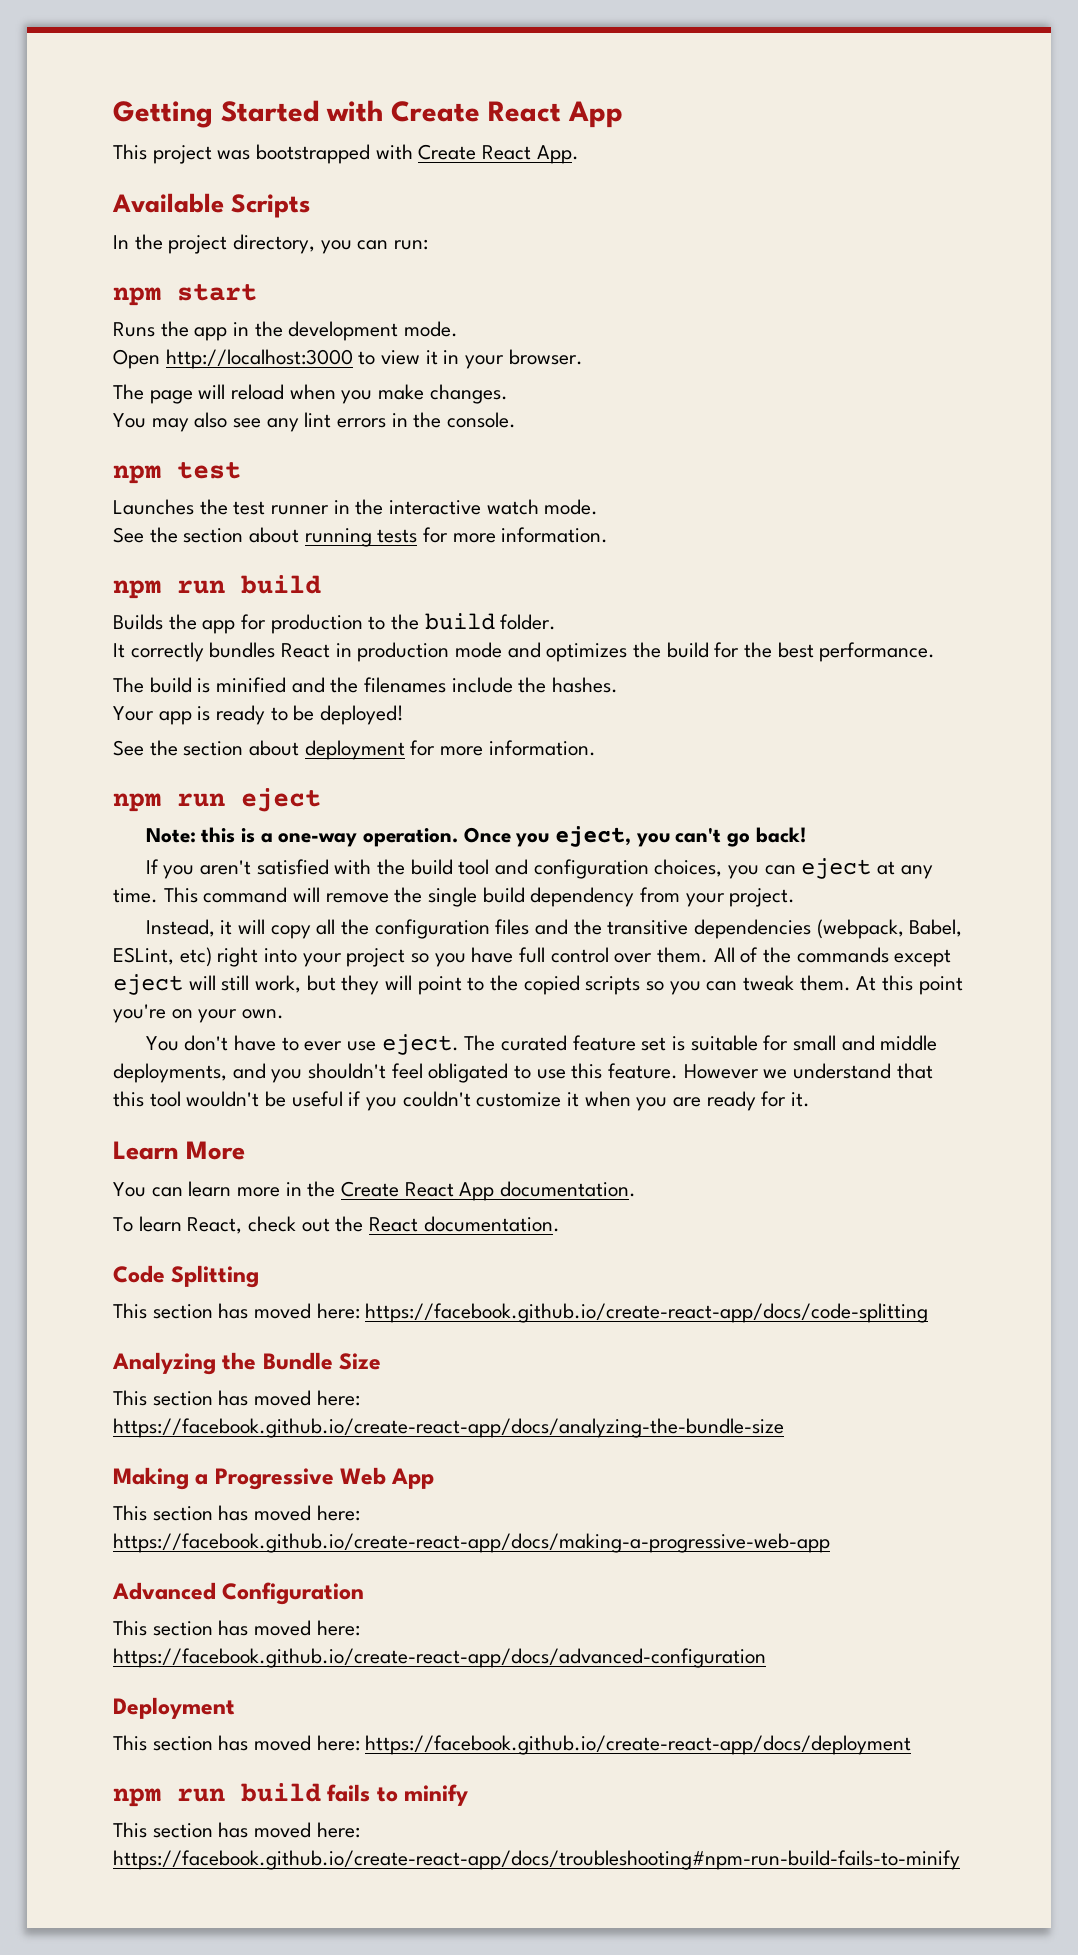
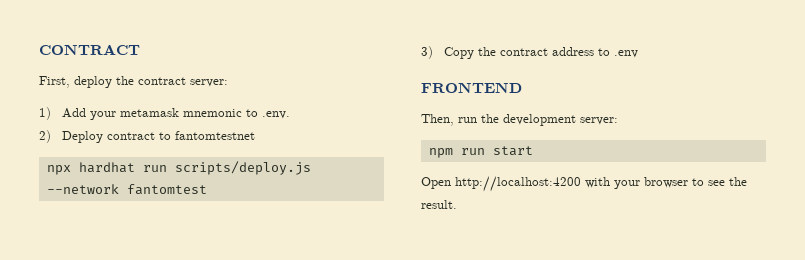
- Getting Started with Create React App
- This project was bootstrapped with Create React App.
- Available Scripts
- In the project directory, you can run:
- npm start
- Runs the app in the development mode.
- Open http://localhost:3000 to view it in your browser.
- The page will reload when you make changes.
- You may also see any lint errors in the console.
- npm test
- Launches the test runner in the interactive watch mode.
- See the section about running tests for more information.
- npm run build
- Builds the app for production to the build folder.
- It correctly bundles React in production mode and optimizes the build for the best performance.
- The build is minified and the filenames include the hashes.
- Your app is ready to be deployed!
- See the section about deployment for more information.
- npm run eject
- Note: this is a one-way operation. Once you eject, you can't go back!
- If you aren't satisfied with the build tool and configuration choices, you can eject at any time. This command will remove the single build dependency from your project.
- Instead, it will copy all the configuration files and the transitive dependencies (webpack, Babel, ESLint, etc) right into your project so you have full control over them. All of the commands except eject will still work, but they will point to the copied scripts so you can tweak them. At this point you're on your own.
- You don't have to ever use eject. The curated feature set is suitable for small and middle deployments, and you shouldn't feel obligated to use this feature. However we understand that this tool wouldn't be useful if you couldn't customize it when you are ready for it.
- Learn More
- You can learn more in the Create React App documentation.
- To learn React, check out the React documentation.
- Code Splitting
- This section has moved here: https://facebook.github.io/create-react-app/docs/code-splitting
- Analyzing the Bundle Size
- This section has moved here: https://facebook.github.io/create-react-app/docs/analyzing-the-bundle-size
- Making a Progressive Web App
- This section has moved here: https://facebook.github.io/create-react-app/docs/making-a-progressive-web-app
- Advanced Configuration
- This section has moved here: https://facebook.github.io/create-react-app/docs/advanced-configuration
- Deployment
- This section has moved here: https://facebook.github.io/create-react-app/docs/deployment
- npm run build fails to minify
- This section has moved here: https://facebook.github.io/create-react-app/docs/troubleshooting#npm-run-build-fails-to-minify
+ CONTRACT
+ First, deploy the contract server:
+ 1) Add your metamask mnemonic to .env.
+ 2) Deploy contract to fantomtestnet
+ npx hardhat run scripts/deploy.js --network fantomtest
+ 3) Copy the contract address to .env
+ FRONTEND
+ Then, run the development server:
+ npm run start
+ Open http://localhost:4200 with your browser to see the result.

